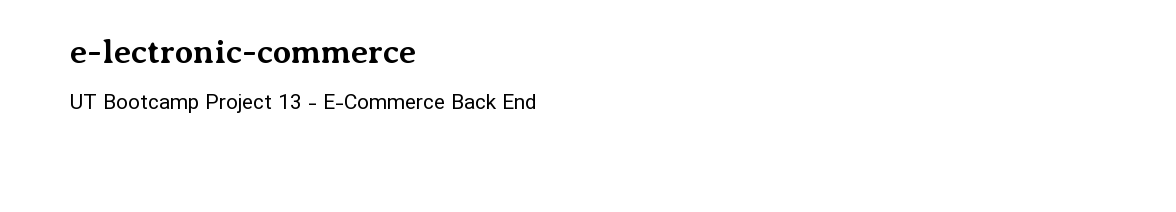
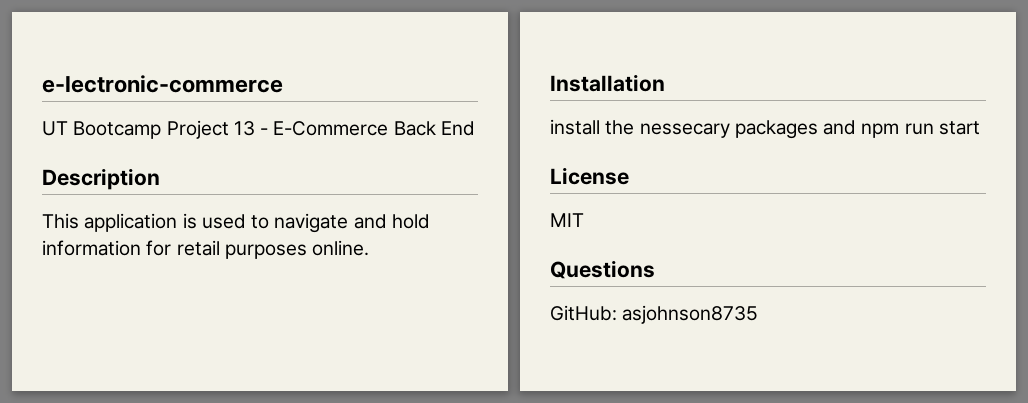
+ Description
+ This application is used to navigate and hold information for retail purposes online.
+ Installation
+ install the nessecary packages and npm run start
+ License
+ MIT
+ Questions
+ GitHub: asjohnson8735

